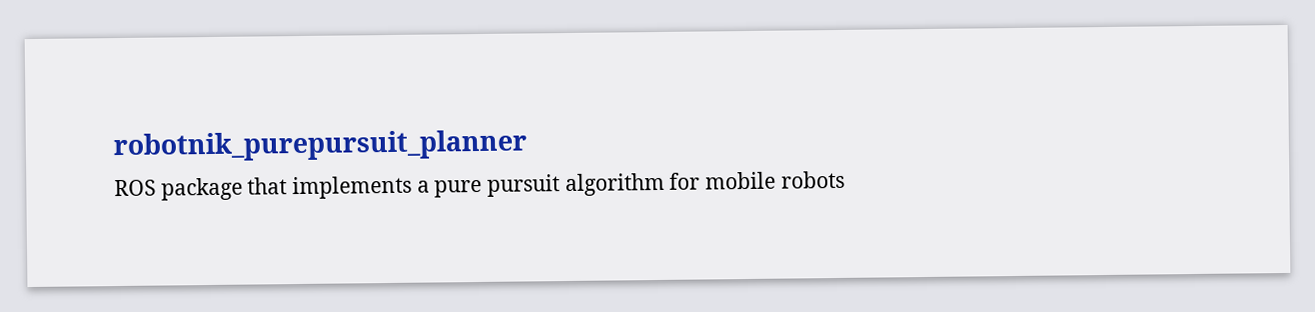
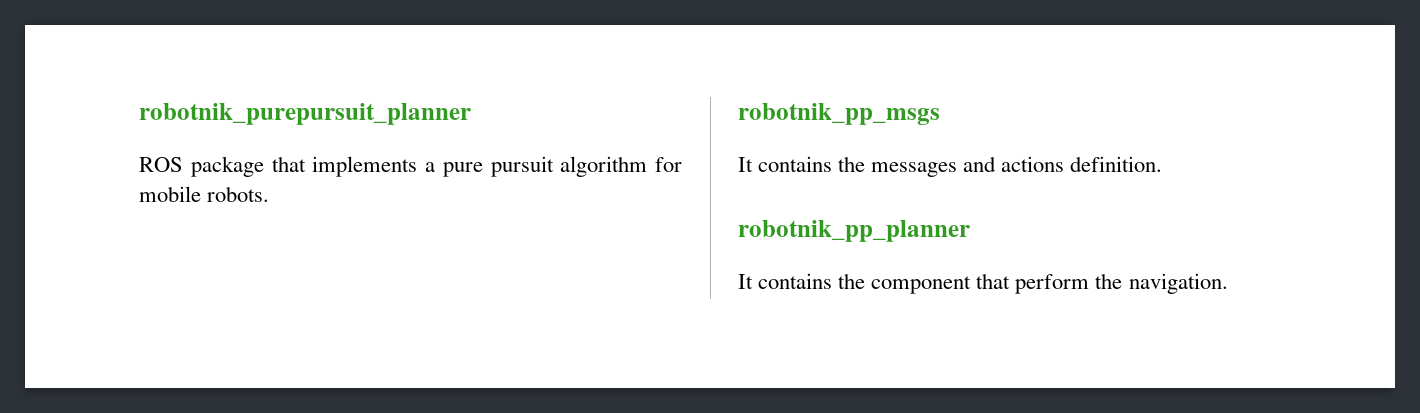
- ROS package that implements a pure pursuit algorithm for mobile robots
+ ROS package that implements a pure pursuit algorithm for mobile robots.
+ robotnik_pp_msgs
+ It contains the messages and actions definition.
+ robotnik_pp_planner
+ It contains the component that perform the navigation.

